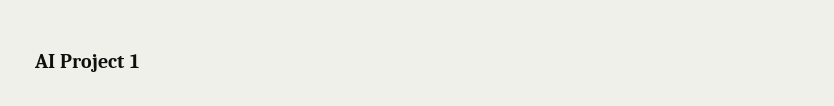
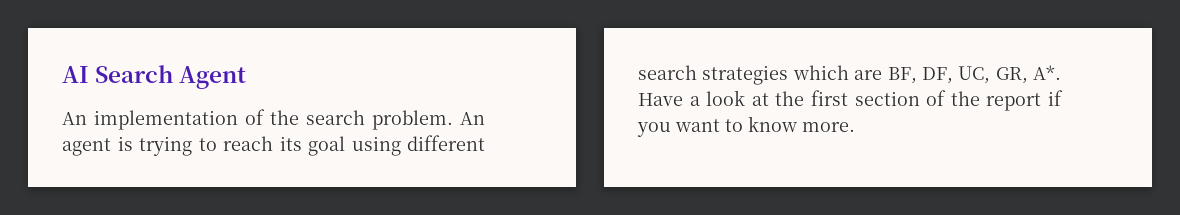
- AI Project 1
+ AI Search Agent
+ An implementation of the search problem. An agent is trying to reach its goal using different search strategies which are BF, DF, UC, GR, A*. Have a look at the first section of the report if you want to know more.

